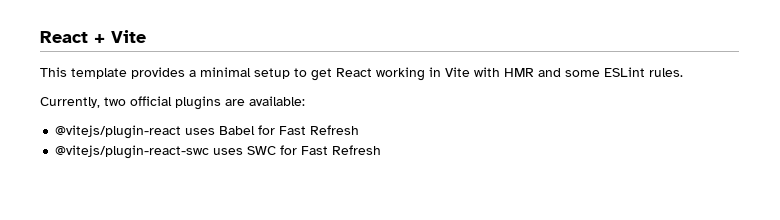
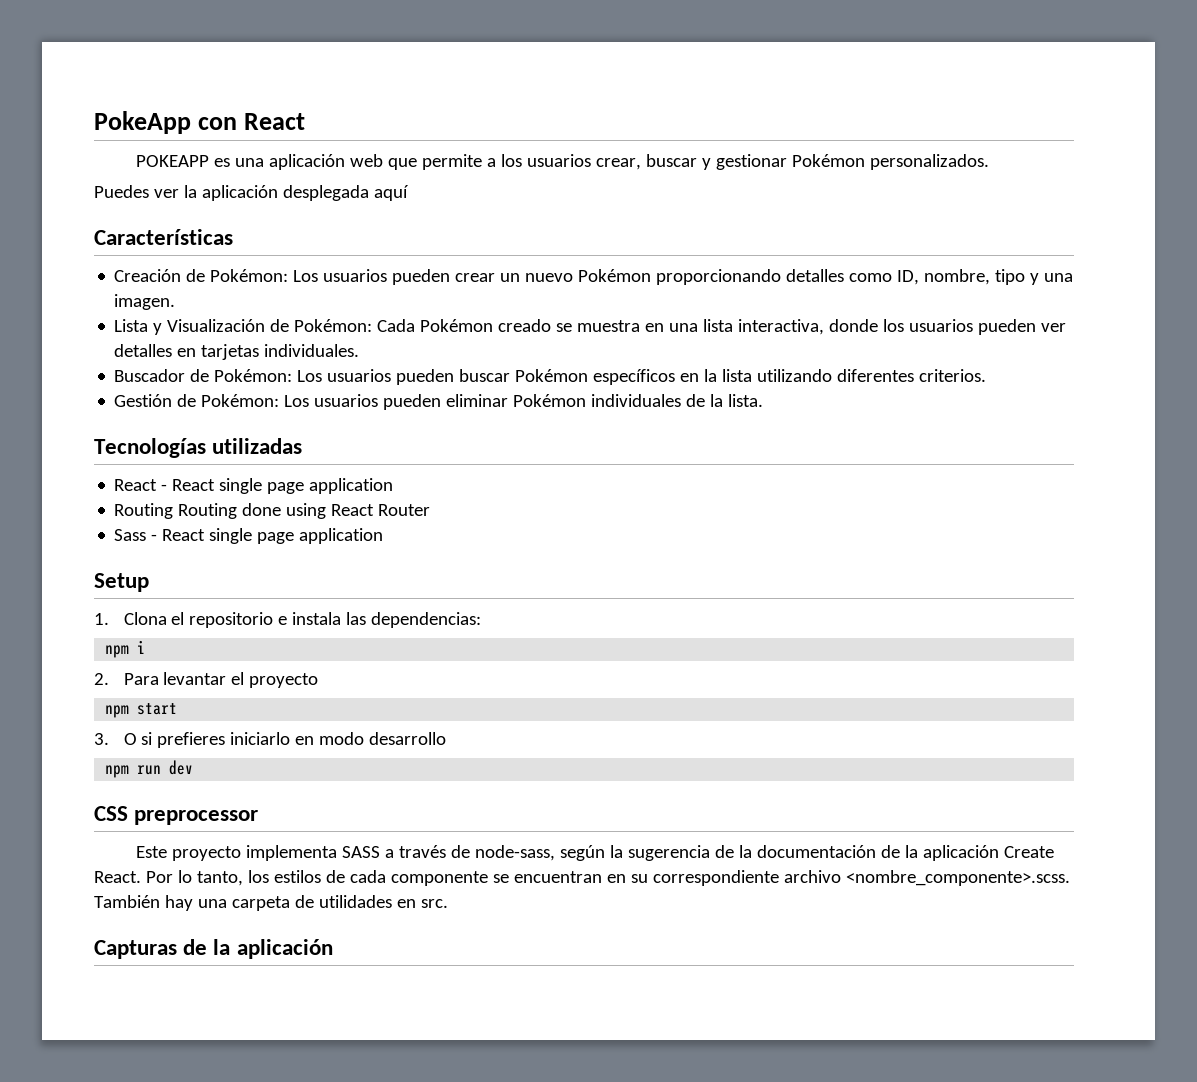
- React + Vite
- This template provides a minimal setup to get React working in Vite with HMR and some ESLint rules.
- Currently, two official plugins are available:
- @vitejs/plugin-react uses Babel for Fast Refresh
- @vitejs/plugin-react-swc uses SWC for Fast Refresh
+ PokeApp con React
+ POKEAPP es una aplicación web que permite a los usuarios crear, buscar y gestionar Pokémon personalizados.
+ Puedes ver la aplicación desplegada aquí
+ Características
+ Creación de Pokémon: Los usuarios pueden crear un nuevo Pokémon proporcionando detalles como ID, nombre, tipo y una imagen.
+ Lista y Visualización de Pokémon: Cada Pokémon creado se muestra en una lista interactiva, donde los usuarios pueden ver detalles en tarjetas individuales.
+ Buscador de Pokémon: Los usuarios pueden buscar Pokémon específicos en la lista utilizando diferentes criterios.
+ Gestión de Pokémon: Los usuarios pueden eliminar Pokémon individuales de la lista.
+ Tecnologías utilizadas
+ React - React single page application
+ Routing Routing done using React Router
+ Sass - React single page application
+ Setup
+ 1. Clona el repositorio e instala las dependencias:
+ npm i
+ 2. Para levantar el proyecto
+ npm start
+ 3. O si prefieres iniciarlo en modo desarrollo
+ npm run dev
+ CSS preprocessor
+ Este proyecto implementa SASS a través de node-sass, según la sugerencia de la documentación de la aplicación Create React. Por lo tanto, los estilos de cada componente se encuentran en su correspondiente archivo <nombre_componente>.scss. También hay una carpeta de utilidades en src.
+ Capturas de la aplicación

